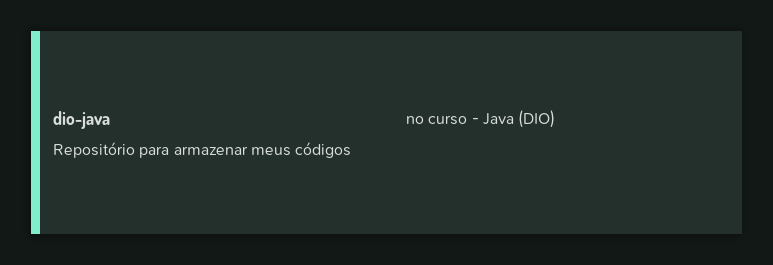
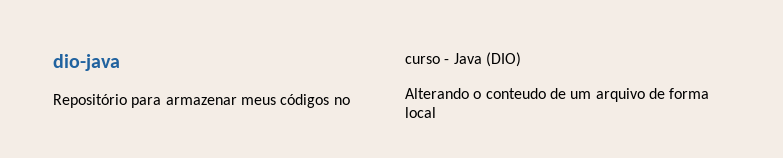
+ Alterando o conteudo de um arquivo de forma local

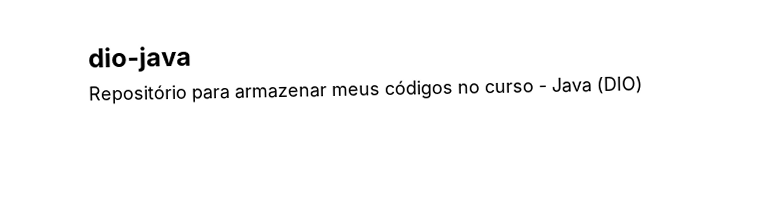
- Alterando o conteudo de um arquivo de forma local

